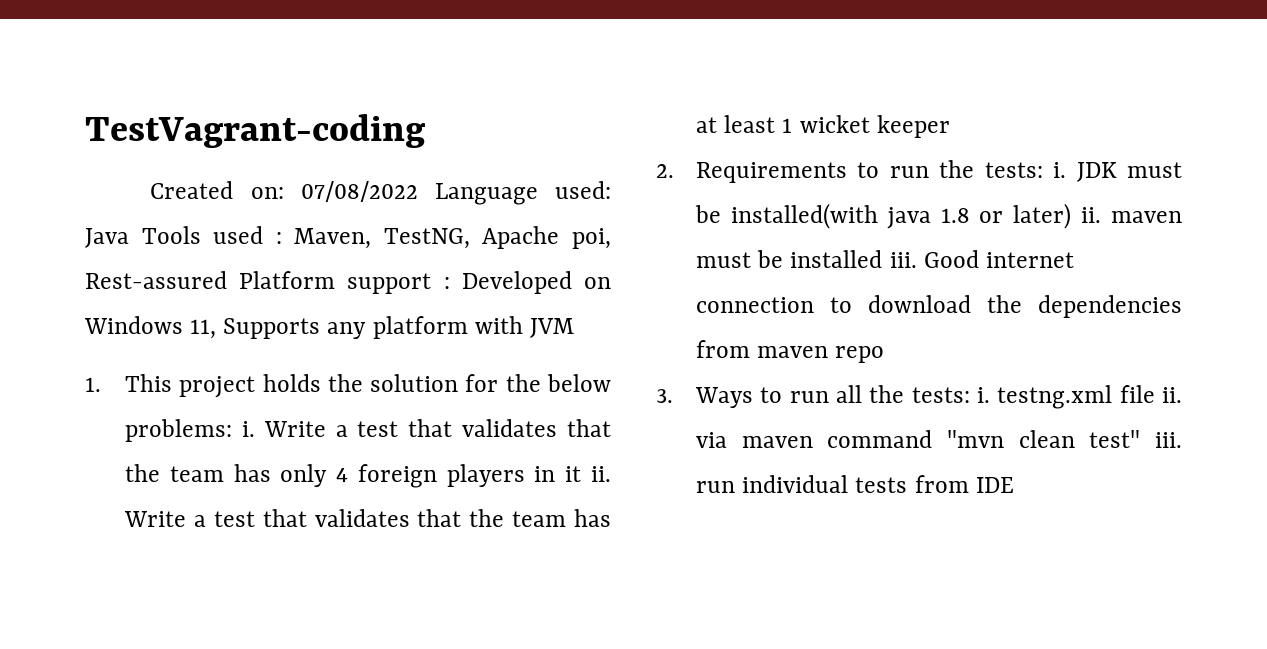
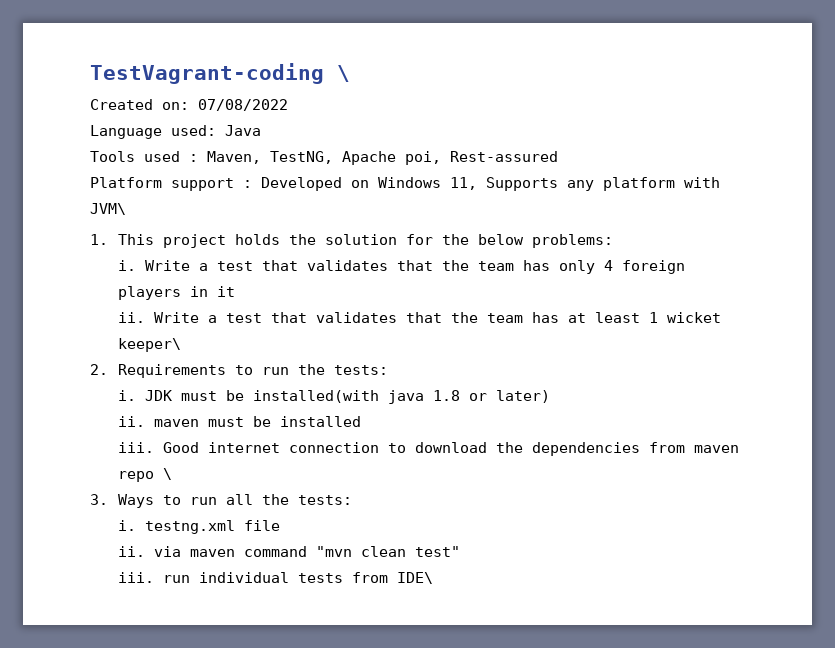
- TestVagrant-coding
+ TestVagrant-coding \
- Created on: 07/08/2022 Language used: Java Tools used : Maven, TestNG, Apache poi, Rest-assured Platform support : Developed on Windows 11, Supports any platform with JVM
+ Created on: 07/08/2022
+ Language used: Java
+ Tools used : Maven, TestNG, Apache poi, Rest-assured
+ Platform support : Developed on Windows 11, Supports any platform with JVM\
- 1. This project holds the solution for the below problems: i.
+ 1. This project holds the solution for the below problems:
+ i.
- Write a test that validates that the team has only 4 foreign players in it ii.
+ Write a test that validates that the team has only 4 foreign players in it
+ ii.
- Write a test that validates that the team has at least 1 wicket keeper
+ Write a test that validates that the team has at least 1 wicket keeper\
- 2. Requirements to run the tests: i.
+ 2. Requirements to run the tests:
+ i.
- JDK must be installed(with java 1.8 or later) ii. maven must be installed iii.
+ JDK must be installed(with java 1.8 or later)
+ ii. maven must be installed
+ iii.
- Good internet connection to download the dependencies from maven repo
+ Good internet connection to download the dependencies from maven repo \
- 3. Ways to run all the tests: i. testng.xml file ii. via maven command "mvn clean test" iii. run individual tests from IDE
+ 3. Ways to run all the tests:
+ i. testng.xml file
+ ii. via maven command "mvn clean test"
+ iii. run individual tests from IDE\

